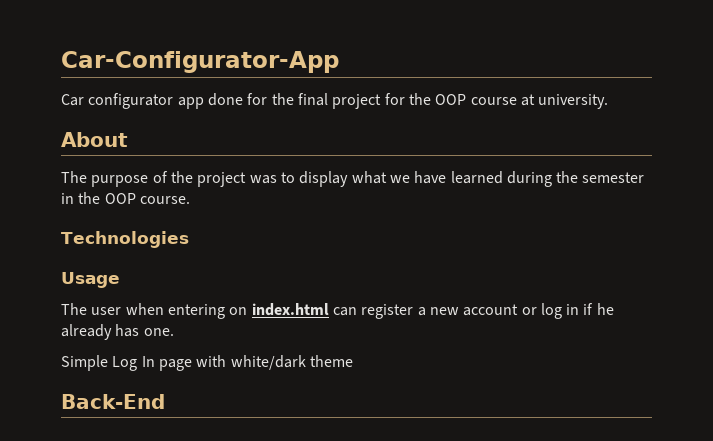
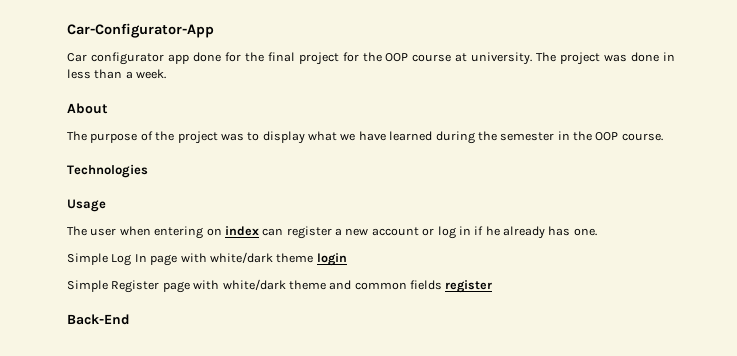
+ The project was done in less than a week.
- The user when entering on index.html can register a new account or log in if he already has one.
+ The user when entering on index can register a new account or log in if he already has one.
- Simple Log In page with white/dark theme
+ Simple Log In page with white/dark theme login
+ Simple Register page with white/dark theme and common fields register

